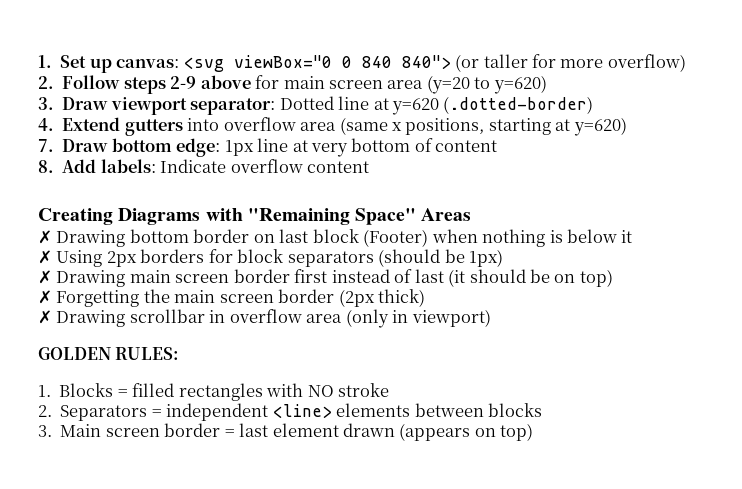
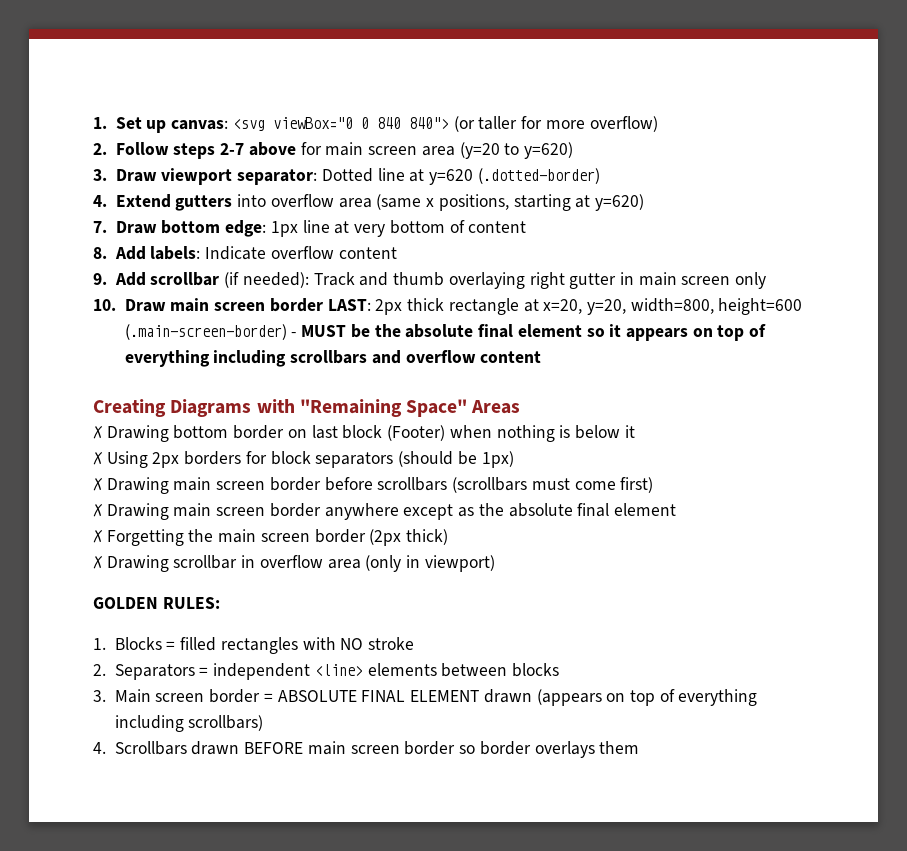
- 2. Follow steps 2-9 above for main screen area (y=20 to y=620)
+ 2. Follow steps 2-7 above for main screen area (y=20 to y=620)
+ 9. Add scrollbar (if needed): Track and thumb overlaying right gutter in main screen only
+ 10. Draw main screen border LAST: 2px thick rectangle at x=20, y=20, width=800, height=600 (.main-screen-border) - MUST be the absolute final element so it appears on top of everything including scrollbars and overflow content
- ✗ Drawing main screen border first instead of last (it should be on top)
+ ✗ Drawing main screen border before scrollbars (scrollbars must come first)
+ ✗ Drawing main screen border anywhere except as the absolute final element
- 3. Main screen border = last element drawn (appears on top)
+ 3. Main screen border = ABSOLUTE FINAL ELEMENT drawn (appears on top of everything including scrollbars)
+ 4. Scrollbars drawn BEFORE main screen border so border overlays them

